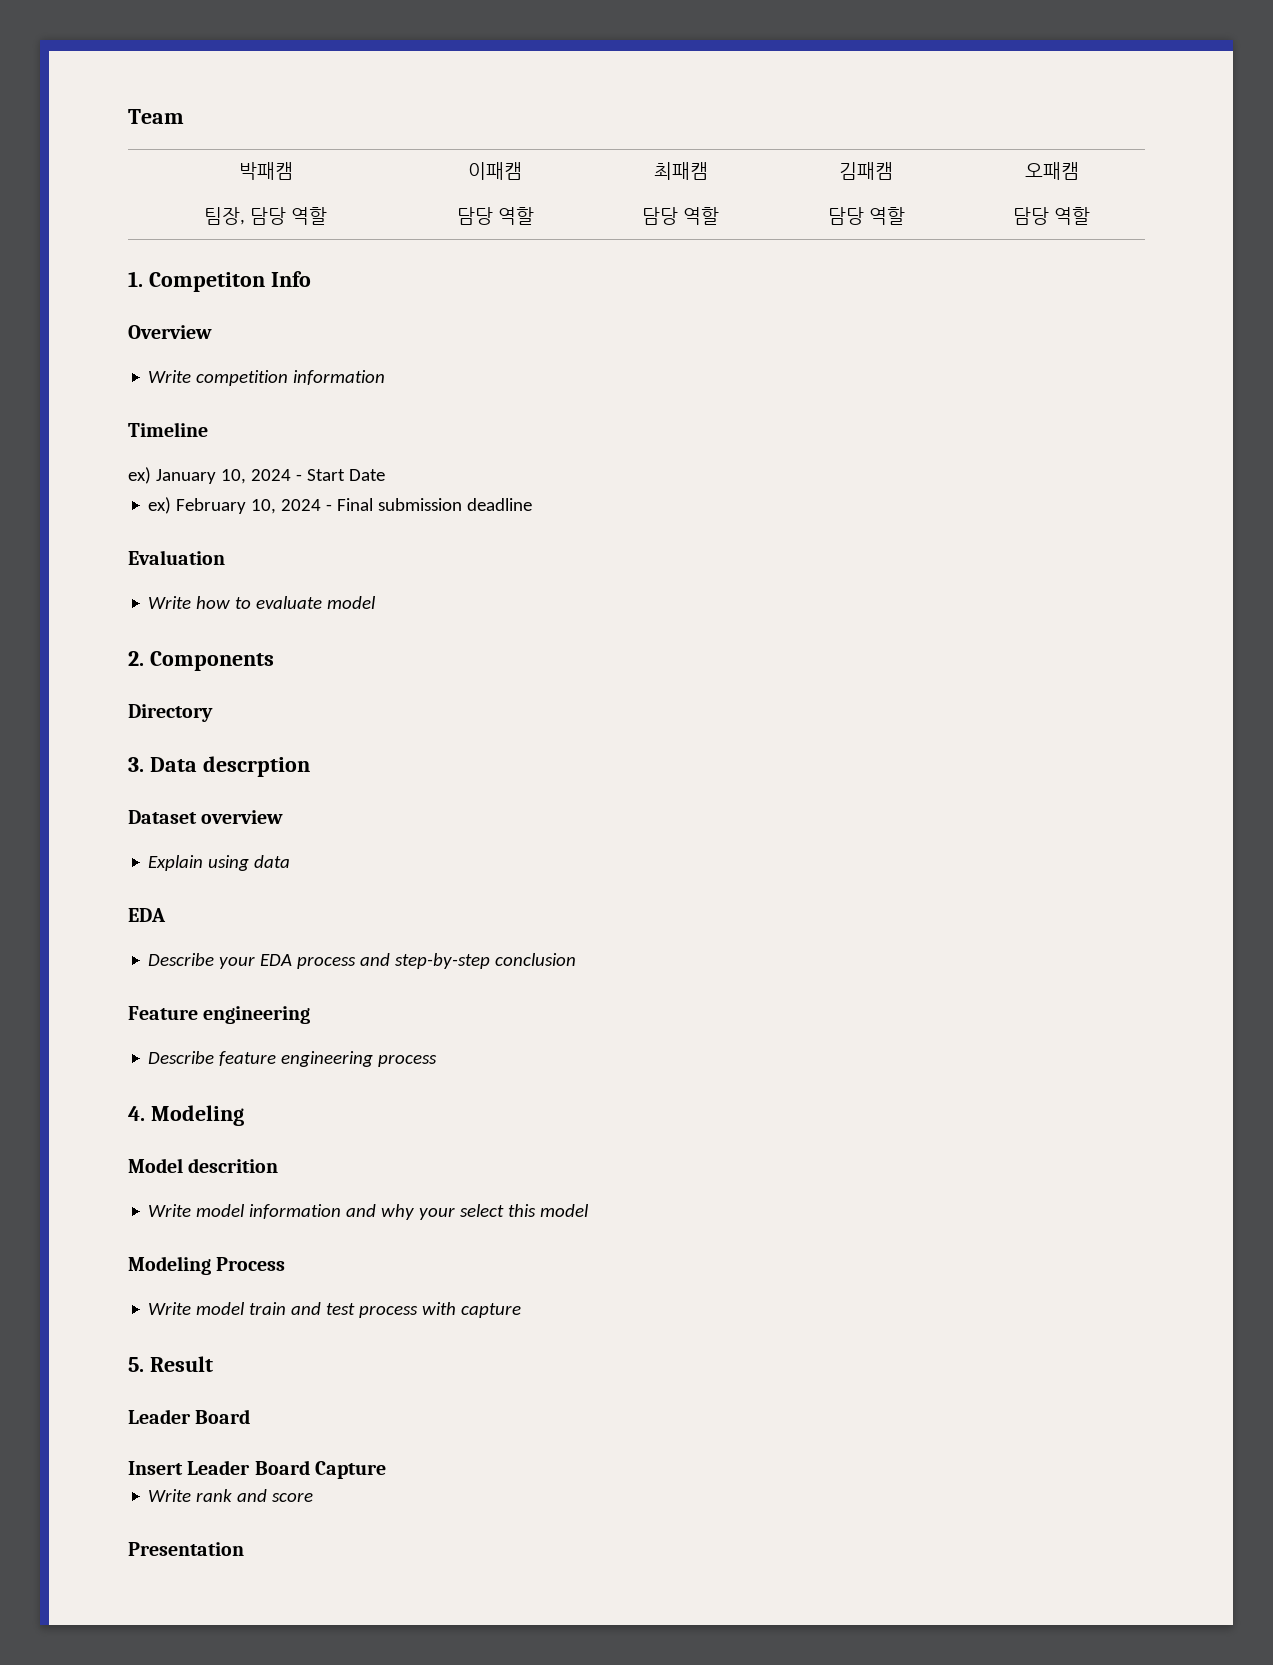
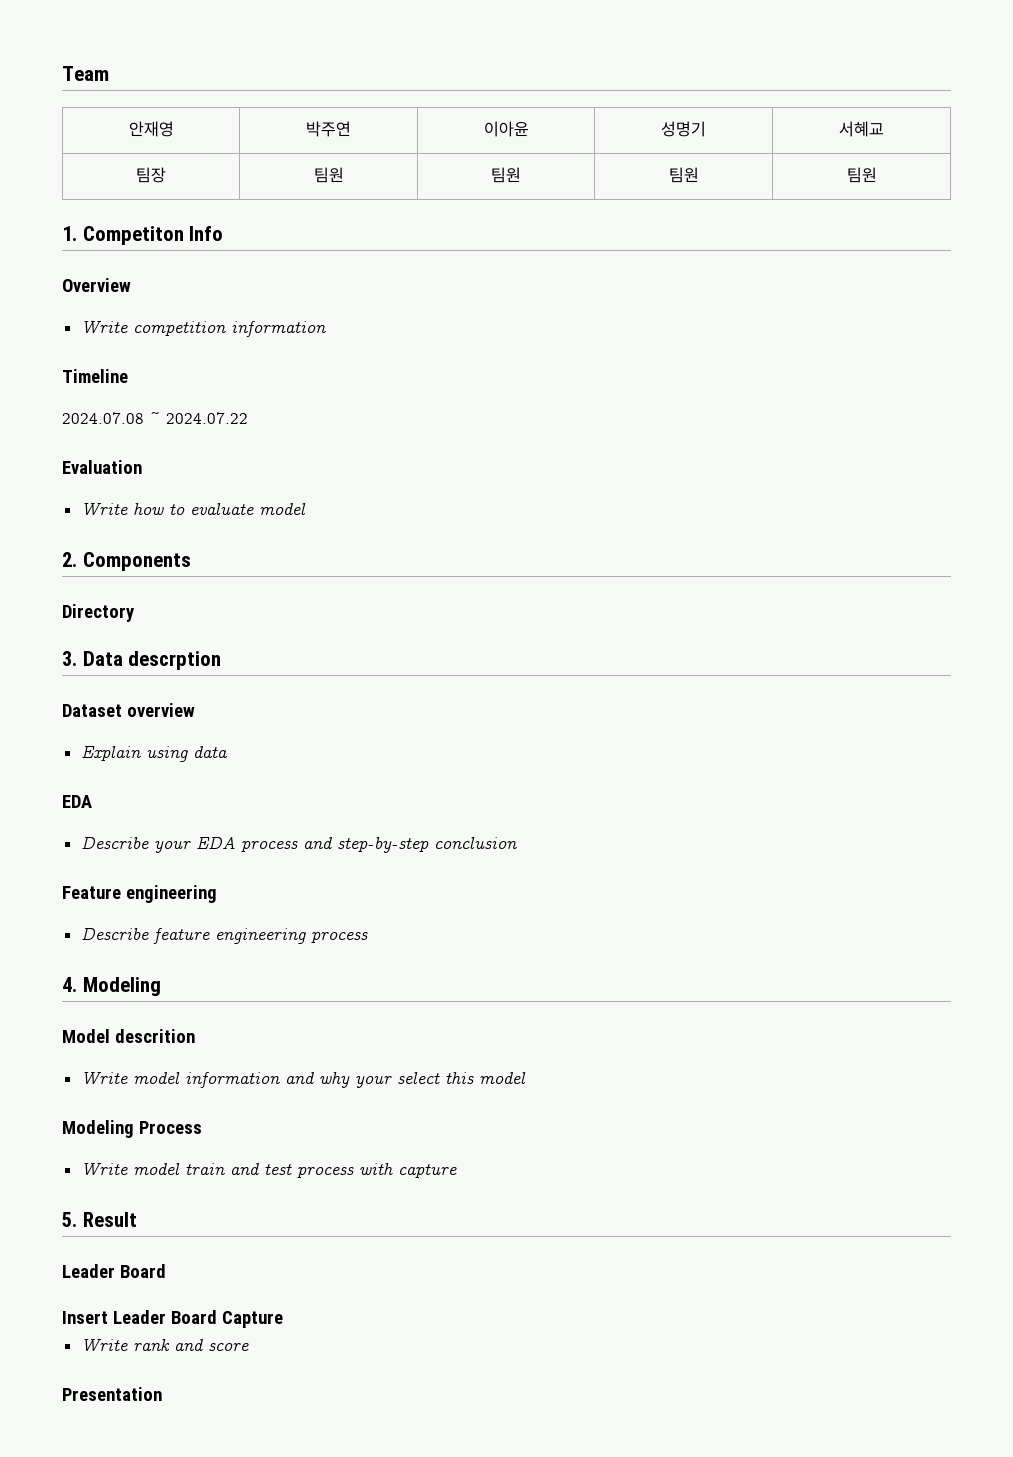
- 박패캠 | 이패캠 | 최패캠 | 김패캠 | 오패캠
- 팀장, 담당 역할 | 담당 역할 | 담당 역할 | 담당 역할 | 담당 역할
+ 안재영 | 박주연 | 이아윤 | 성명기 | 서혜교
+ 팀장 | 팀원 | 팀원 | 팀원 | 팀원
- ex) January 10, 2024 - Start Date
- ex) February 10, 2024 - Final submission deadline
+ 2024.07.08 ~ 2024.07.22

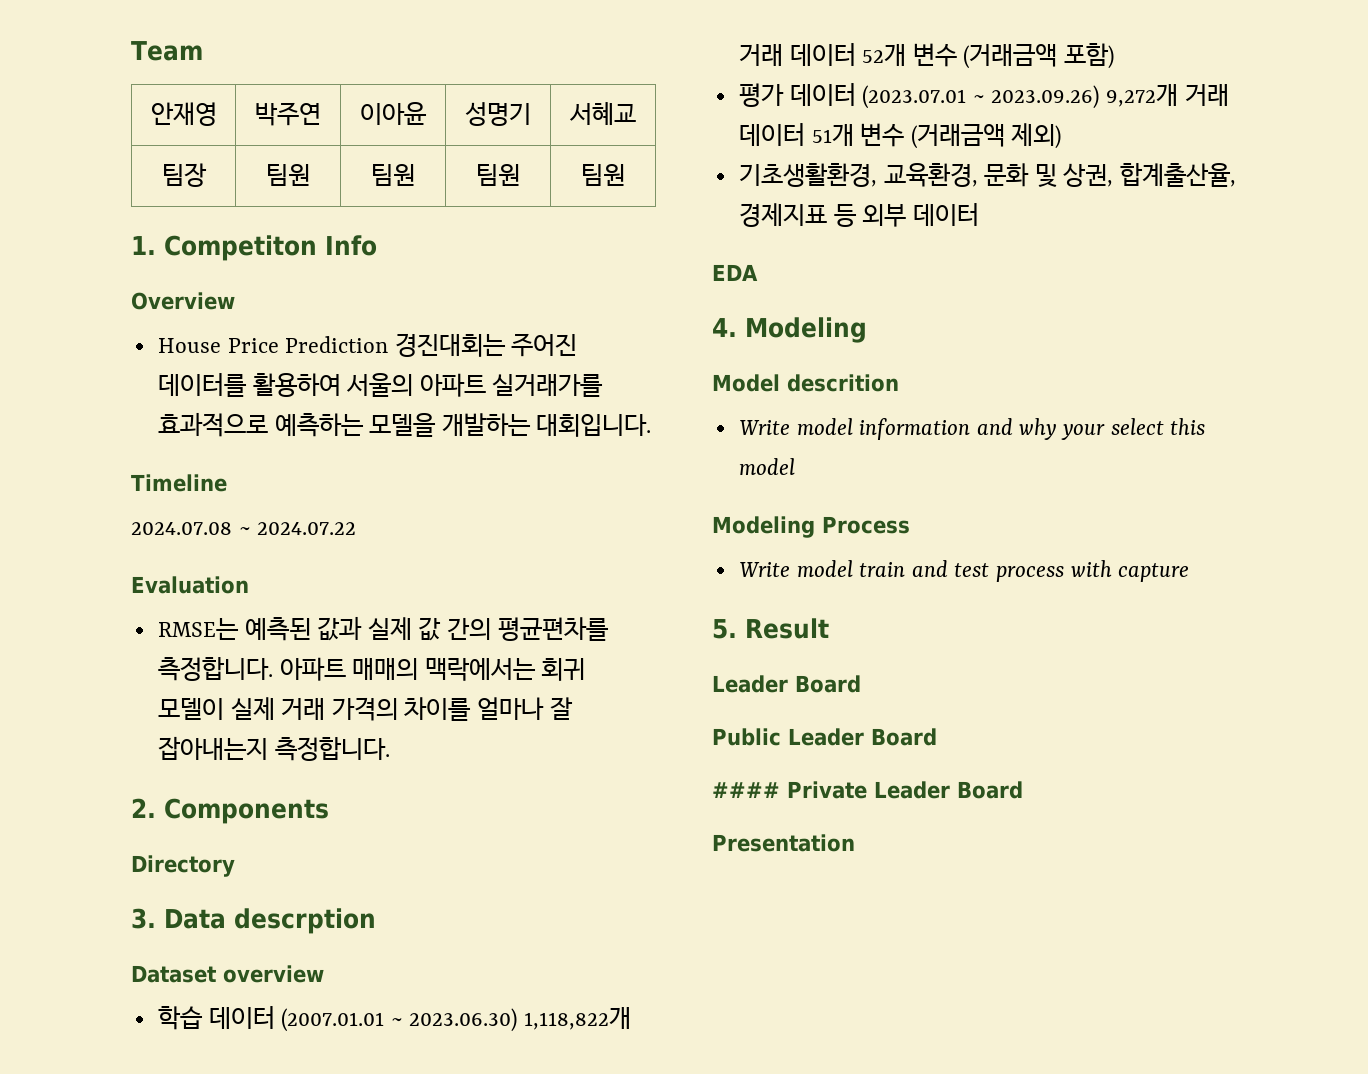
- Write competition information
+ House Price Prediction 경진대회는 주어진 데이터를 활용하여 서울의 아파트 실거래가를 효과적으로 예측하는 모델을 개발하는 대회입니다.
- Write how to evaluate model
+ RMSE는 예측된 값과 실제 값 간의 평균편차를 측정합니다. 아파트 매매의 맥락에서는 회귀 모델이 실제 거래 가격의 차이를 얼마나 잘 잡아내는지 측정합니다.
- Explain using data
+ 학습 데이터 (2007.01.01 ~ 2023.06.30) 1,118,822개 거래 데이터 52개 변수 (거래금액 포함)
+ 평가 데이터 (2023.07.01 ~ 2023.09.26) 9,272개 거래 데이터 51개 변수 (거래금액 제외)
+ 기초생활환경, 교육환경, 문화 및 상권, 합계출산율, 경제지표 등 외부 데이터
  EDA
- Describe your EDA process and step-by-step conclusion
- Feature engineering
- Describe feature engineering process
- Insert Leader Board Capture
- Write rank and score
+ Public Leader Board
+ #### Private Leader Board

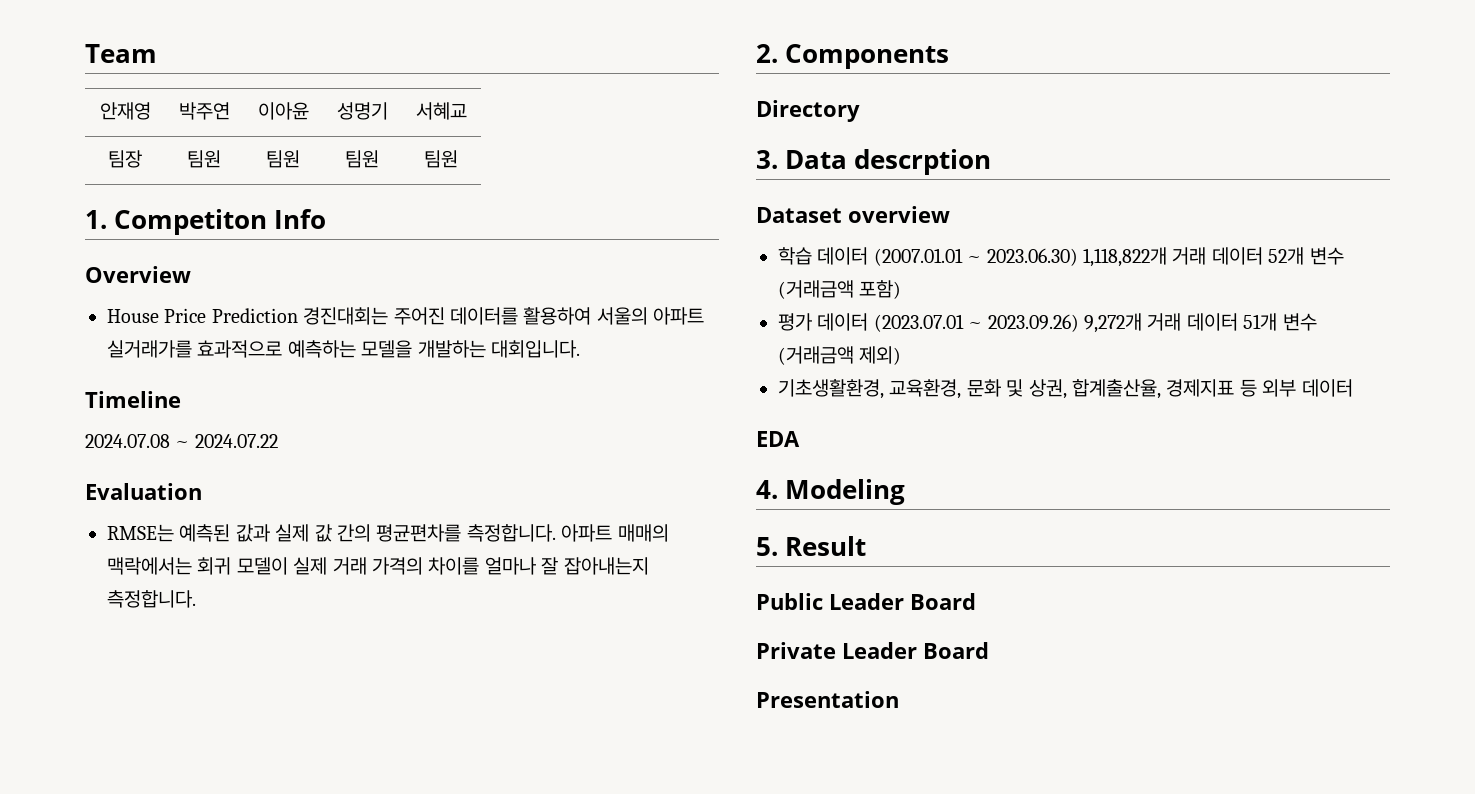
- Model descrition
- Write model information and why your select this model
- Modeling Process
- Write model train and test process with capture
  5. Result
- Leader Board
- #### Private Leader Board
+ Private Leader Board

